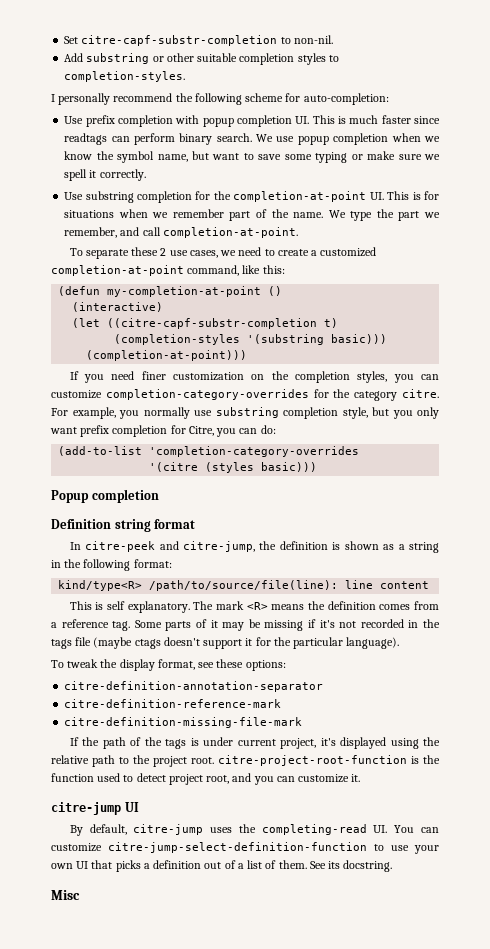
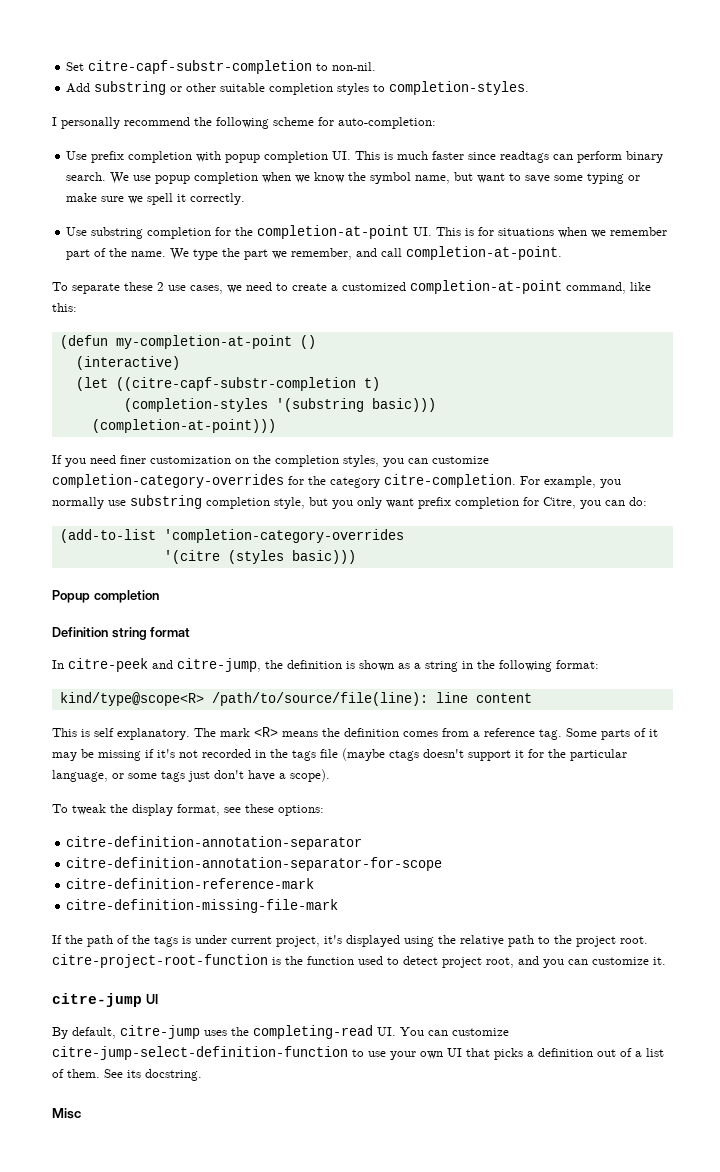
- If you need finer customization on the completion styles, you can customize completion-category-overrides for the category citre.
+ If you need finer customization on the completion styles, you can customize completion-category-overrides for the category citre-completion.
- kind/type<R> /path/to/source/file(line): line content
+ kind/type@scope<R> /path/to/source/file(line): line content
- Some parts of it may be missing if it's not recorded in the tags file (maybe ctags doesn't support it for the particular language).
+ Some parts of it may be missing if it's not recorded in the tags file (maybe ctags doesn't support it for the particular language, or some tags just don't have a scope).
+ citre-definition-annotation-separator-for-scope

